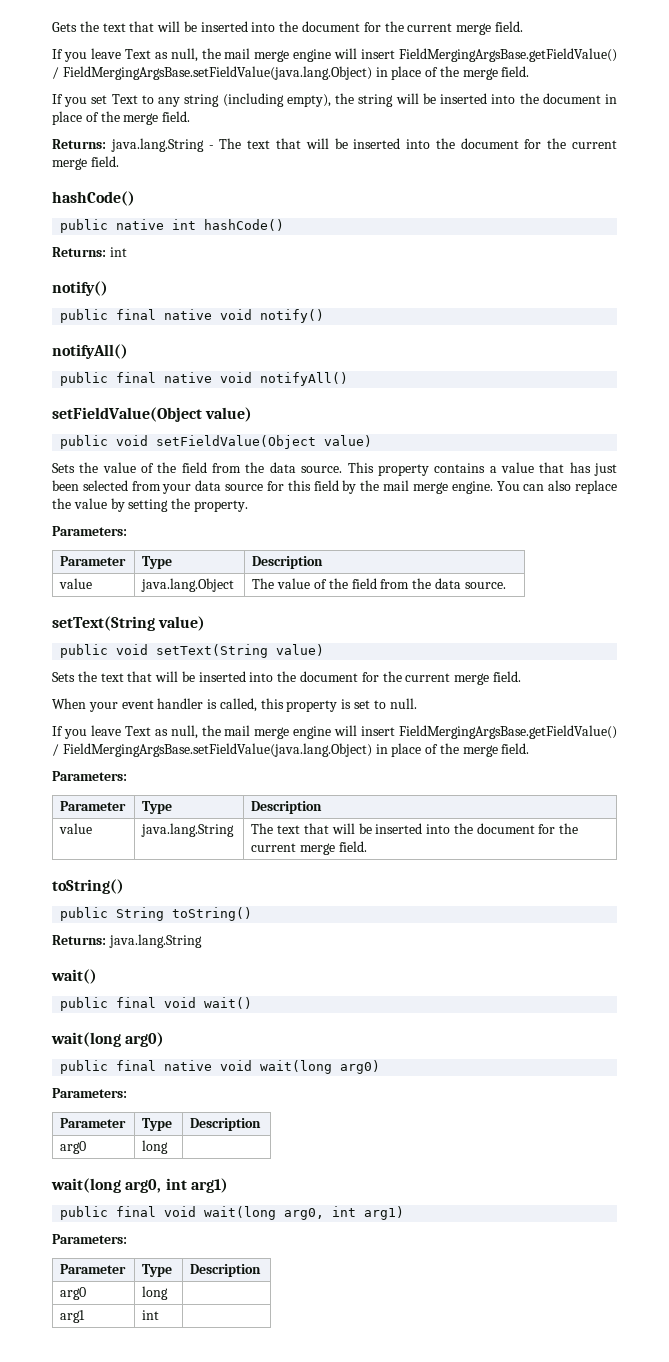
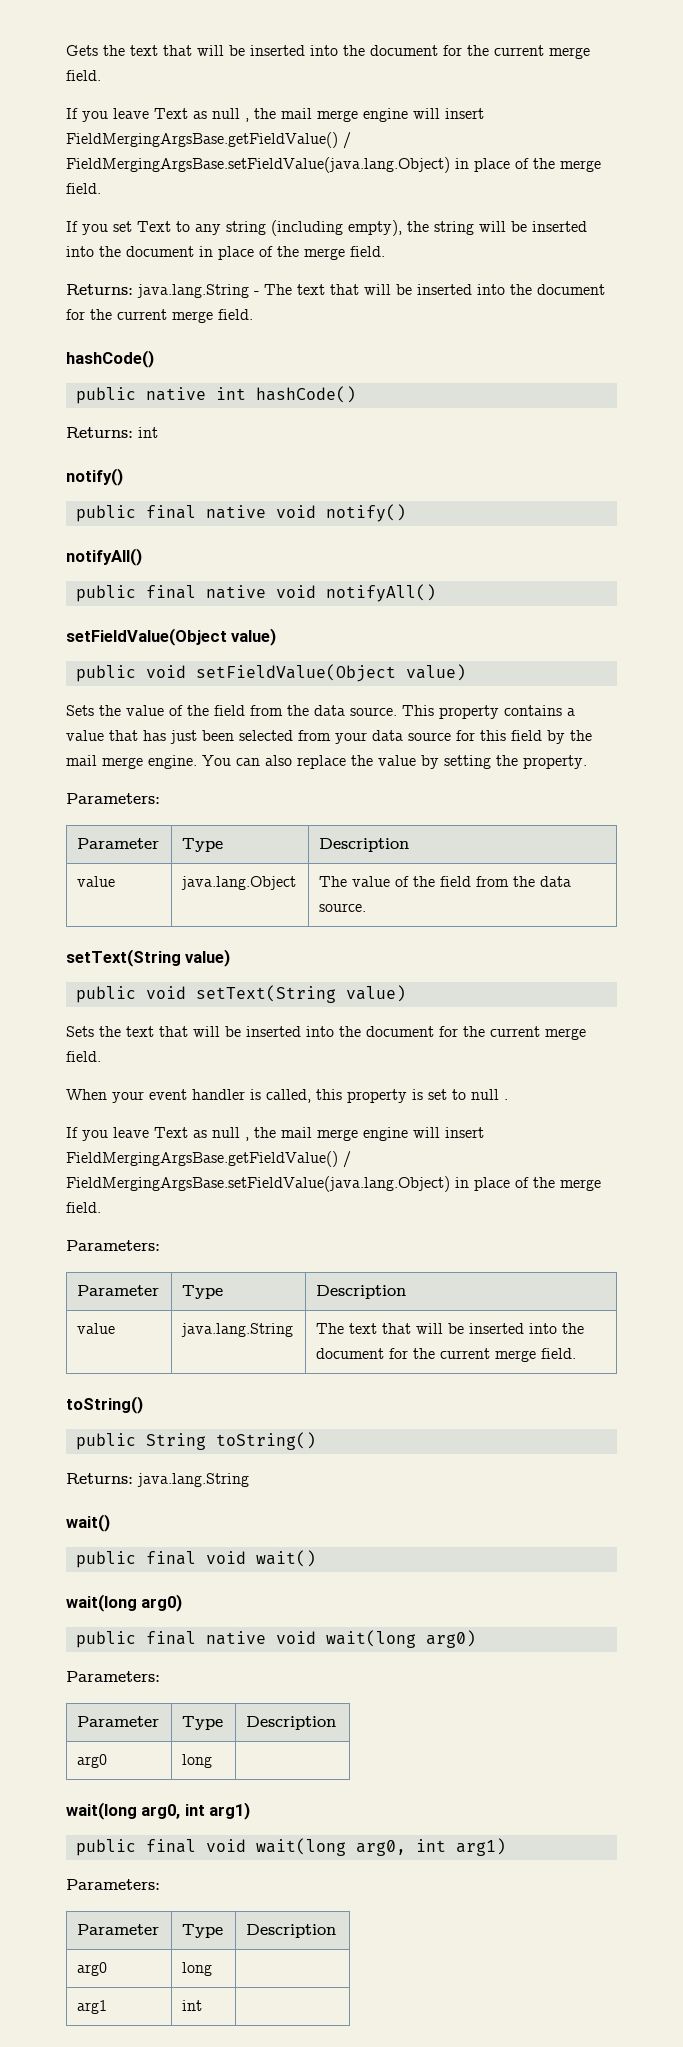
  Gets the text that will be inserted into the document for the current merge field.
- If you leave Text as null, the mail merge engine will insert FieldMergingArgsBase.getFieldValue() / FieldMergingArgsBase.setFieldValue(java.lang.Object) in place of the merge field.
+ If you leave Text as null , the mail merge engine will insert FieldMergingArgsBase.getFieldValue() / FieldMergingArgsBase.setFieldValue(java.lang.Object) in place of the merge field.
- When your event handler is called, this property is set to null.
- If you leave Text as null, the mail merge engine will insert FieldMergingArgsBase.getFieldValue() / FieldMergingArgsBase.setFieldValue(java.lang.Object) in place of the merge field.
+ When your event handler is called, this property is set to null .
+ If you leave Text as null , the mail merge engine will insert FieldMergingArgsBase.getFieldValue() / FieldMergingArgsBase.setFieldValue(java.lang.Object) in place of the merge field.

